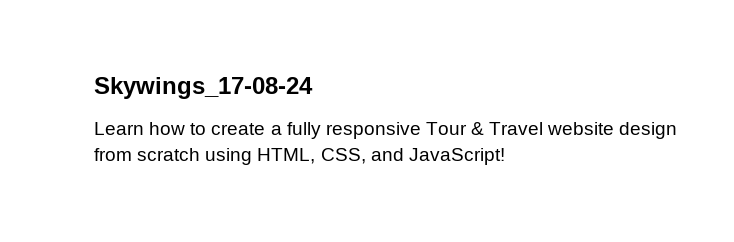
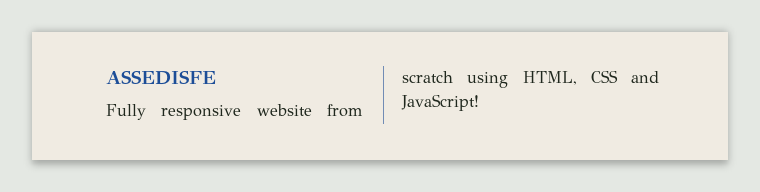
- Skywings_17-08-24
- Learn how to create a fully responsive Tour & Travel website design from scratch using HTML, CSS, and JavaScript!
+ ASSEDISFE
+ Fully responsive website from scratch using HTML, CSS and JavaScript!

